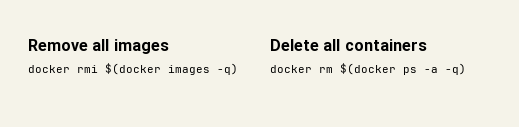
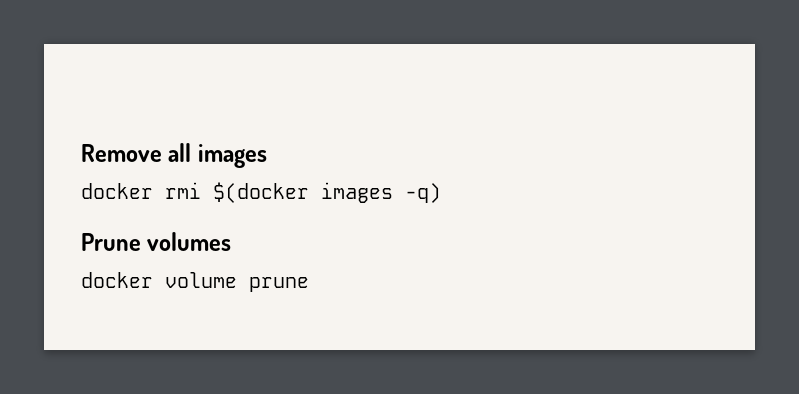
- Delete all containers
- docker rm $(docker ps -a -q)
+ Prune volumes
+ docker volume prune

